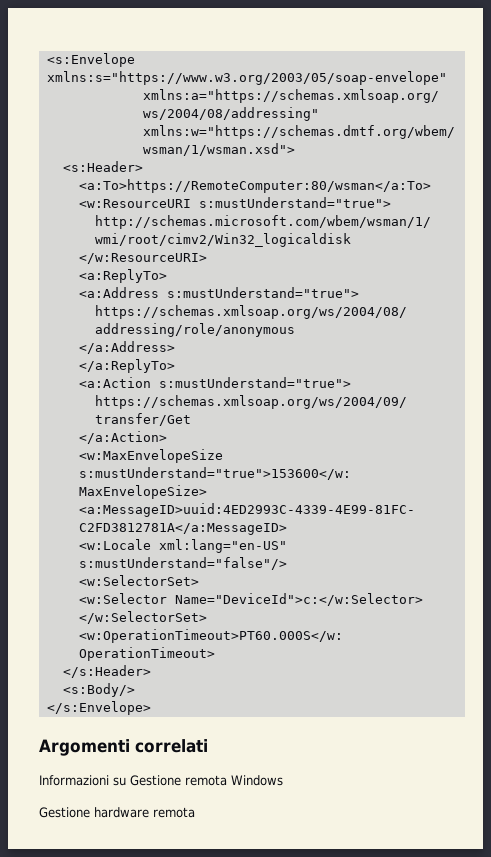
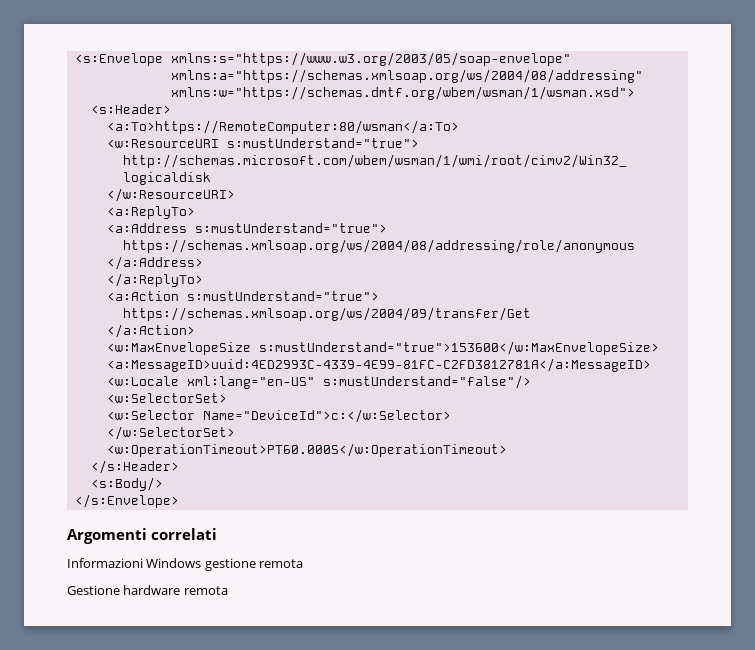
- Informazioni su Gestione remota Windows
+ Informazioni Windows gestione remota

